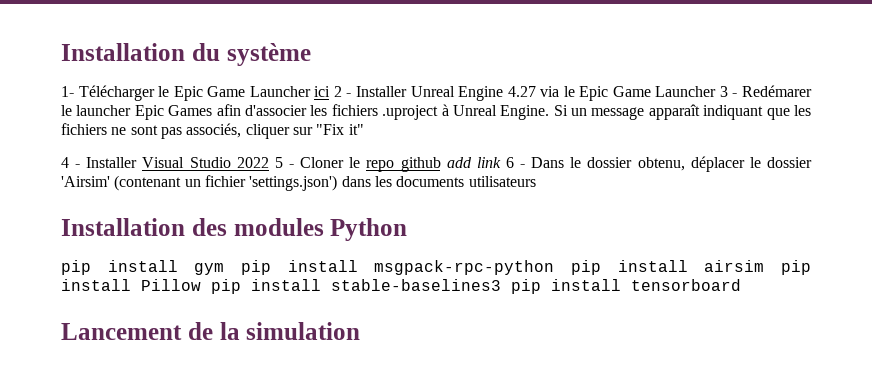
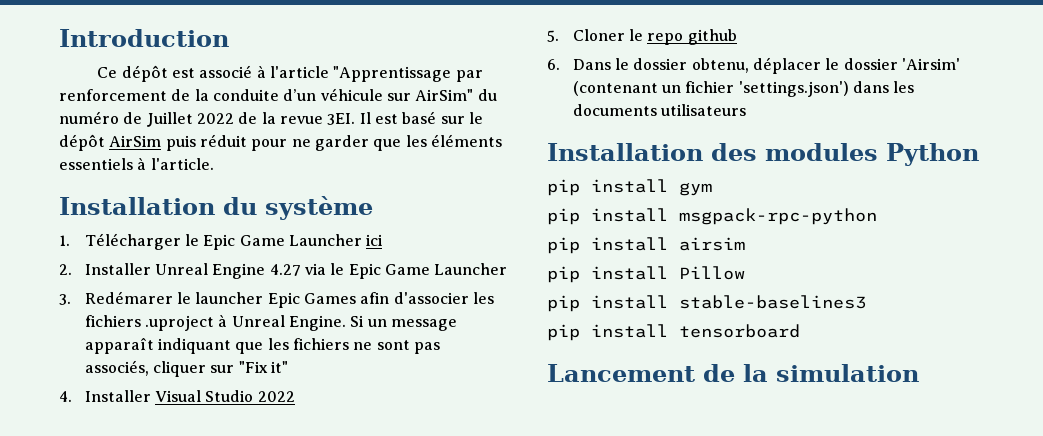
+ Introduction
+ Ce dépôt est associé à l'article "Apprentissage par renforcement de la conduite d’un véhicule sur AirSim" du numéro de Juillet 2022 de la revue 3EI. Il est basé sur le dépôt AirSim puis réduit pour ne garder que les éléments essentiels à l'article.
- 1- Télécharger le Epic Game Launcher ici 2 - Installer Unreal Engine 4.27 via le Epic Game Launcher 3 - Redémarer le launcher Epic Games afin d'associer les fichiers .uproject à Unreal Engine.
+ 1. Télécharger le Epic Game Launcher ici
+ 2. Installer Unreal Engine 4.27 via le Epic Game Launcher
+ 3. Redémarer le launcher Epic Games afin d'associer les fichiers .uproject à Unreal Engine.
- 4 - Installer Visual Studio 2022 5 - Cloner le repo github add link 6 - Dans le dossier obtenu, déplacer le dossier 'Airsim' (contenant un fichier 'settings.json') dans les documents utilisateurs
+ 4. Installer Visual Studio 2022
+ 5. Cloner le repo github
+ 6. Dans le dossier obtenu, déplacer le dossier 'Airsim' (contenant un fichier 'settings.json') dans les documents utilisateurs
- pip install gym pip install msgpack-rpc-python pip install airsim pip install Pillow pip install stable-baselines3 pip install tensorboard
+ pip install gym
+ pip install msgpack-rpc-python
+ pip install airsim
+ pip install Pillow
+ pip install stable-baselines3
+ pip install tensorboard

